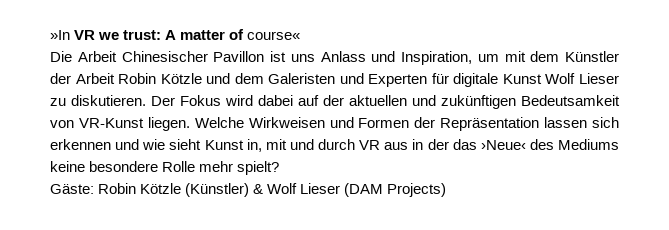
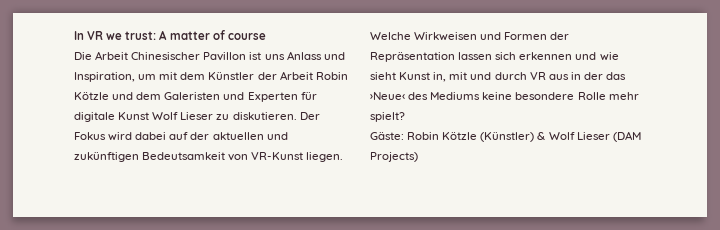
- »In VR we trust: A matter of course«
+ In VR we trust: A matter of course

